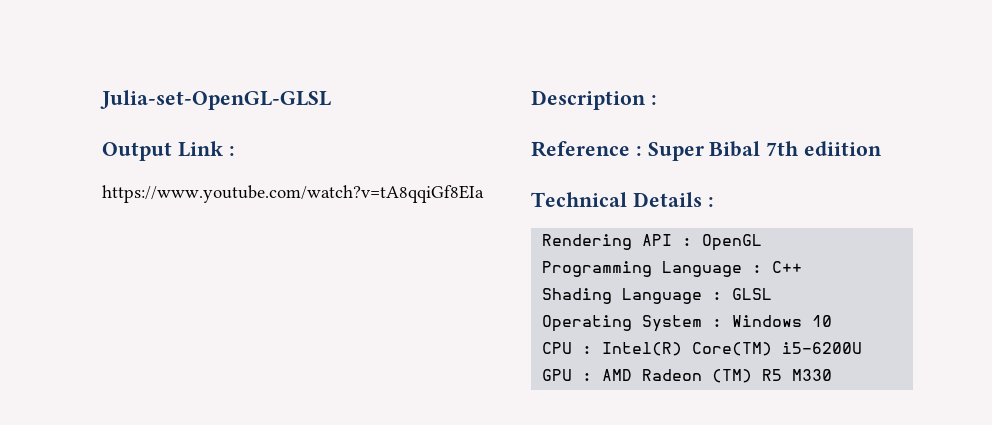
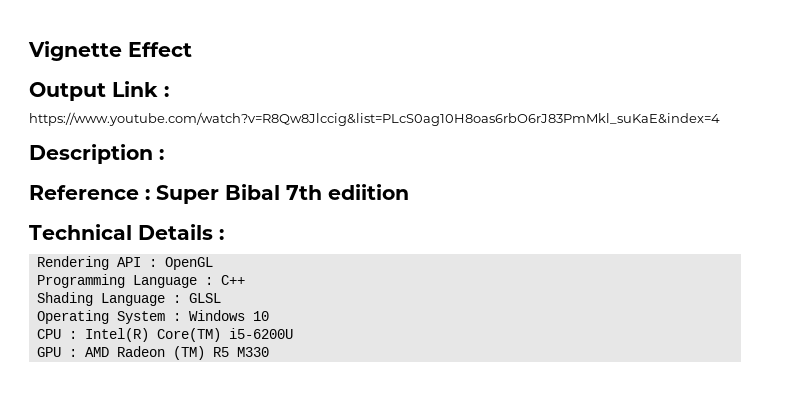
- Julia-set-OpenGL-GLSL
+ Vignette Effect
- https://www.youtube.com/watch?v=tA8qqiGf8EIa
+ https://www.youtube.com/watch?v=R8Qw8Jlccig&list=PLcS0ag10H8oas6rbO6rJ83PmMkl_suKaE&index=4

